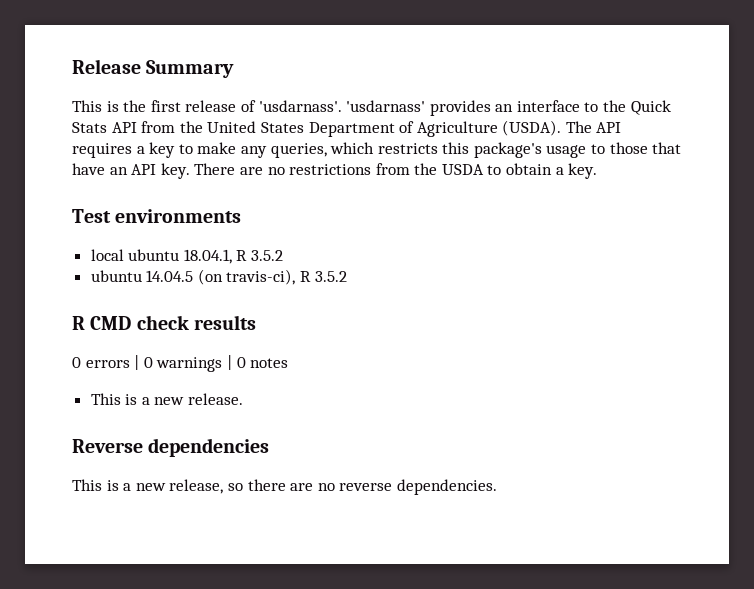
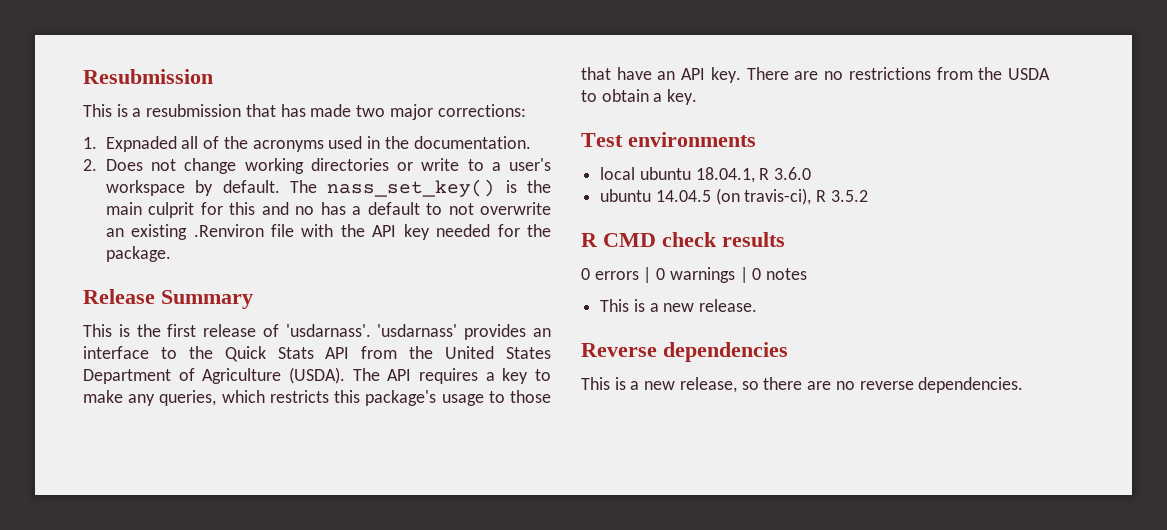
+ Resubmission
+ This is a resubmission that has made two major corrections:
+ 1. Expnaded all of the acronyms used in the documentation.
+ 2. Does not change working directories or write to a user's workspace by default. The nass_set_key() is the main culprit for this and no has a default to not overwrite an existing .Renviron file with the API key needed for the package.
- local ubuntu 18.04.1, R 3.5.2
+ local ubuntu 18.04.1, R 3.6.0

